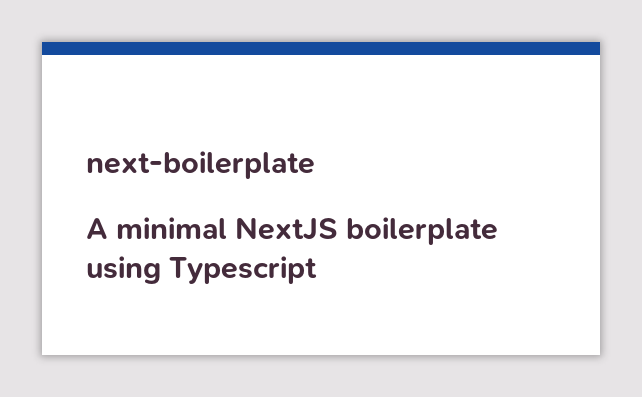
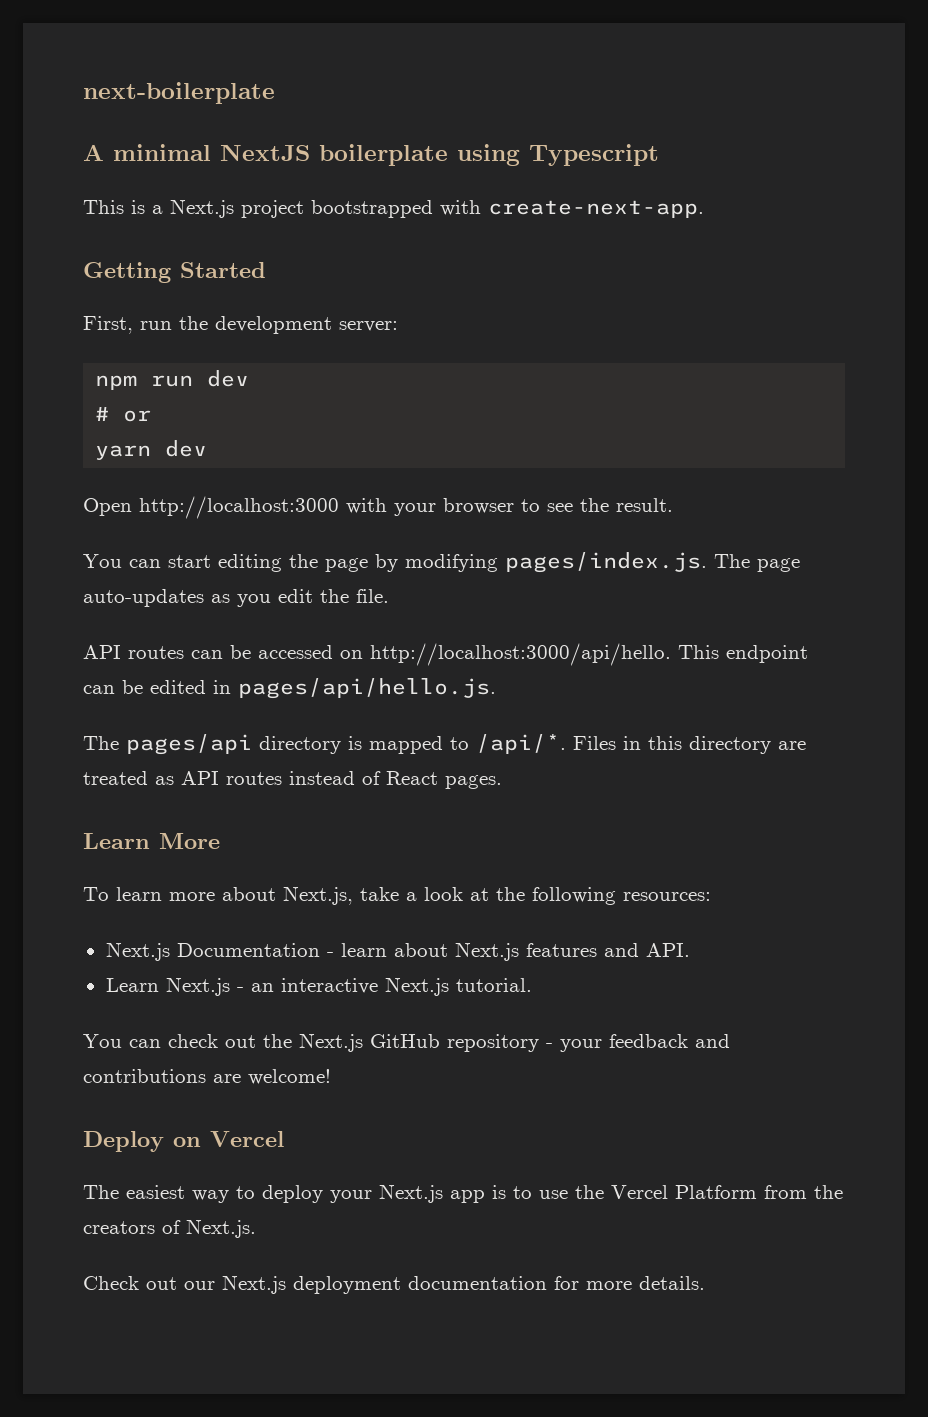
+ This is a Next.js project bootstrapped with create-next-app.
+ Getting Started
+ First, run the development server:
+ npm run dev
+ # or
+ yarn dev
+ Open http://localhost:3000 with your browser to see the result.
+ You can start editing the page by modifying pages/index.js. The page auto-updates as you edit the file.
+ API routes can be accessed on http://localhost:3000/api/hello. This endpoint can be edited in pages/api/hello.js.
+ The pages/api directory is mapped to /api/*. Files in this directory are treated as API routes instead of React pages.
+ Learn More
+ To learn more about Next.js, take a look at the following resources:
+ Next.js Documentation - learn about Next.js features and API.
+ Learn Next.js - an interactive Next.js tutorial.
+ You can check out the Next.js GitHub repository - your feedback and contributions are welcome!
+ Deploy on Vercel
+ The easiest way to deploy your Next.js app is to use the Vercel Platform from the creators of Next.js.
+ Check out our Next.js deployment documentation for more details.

